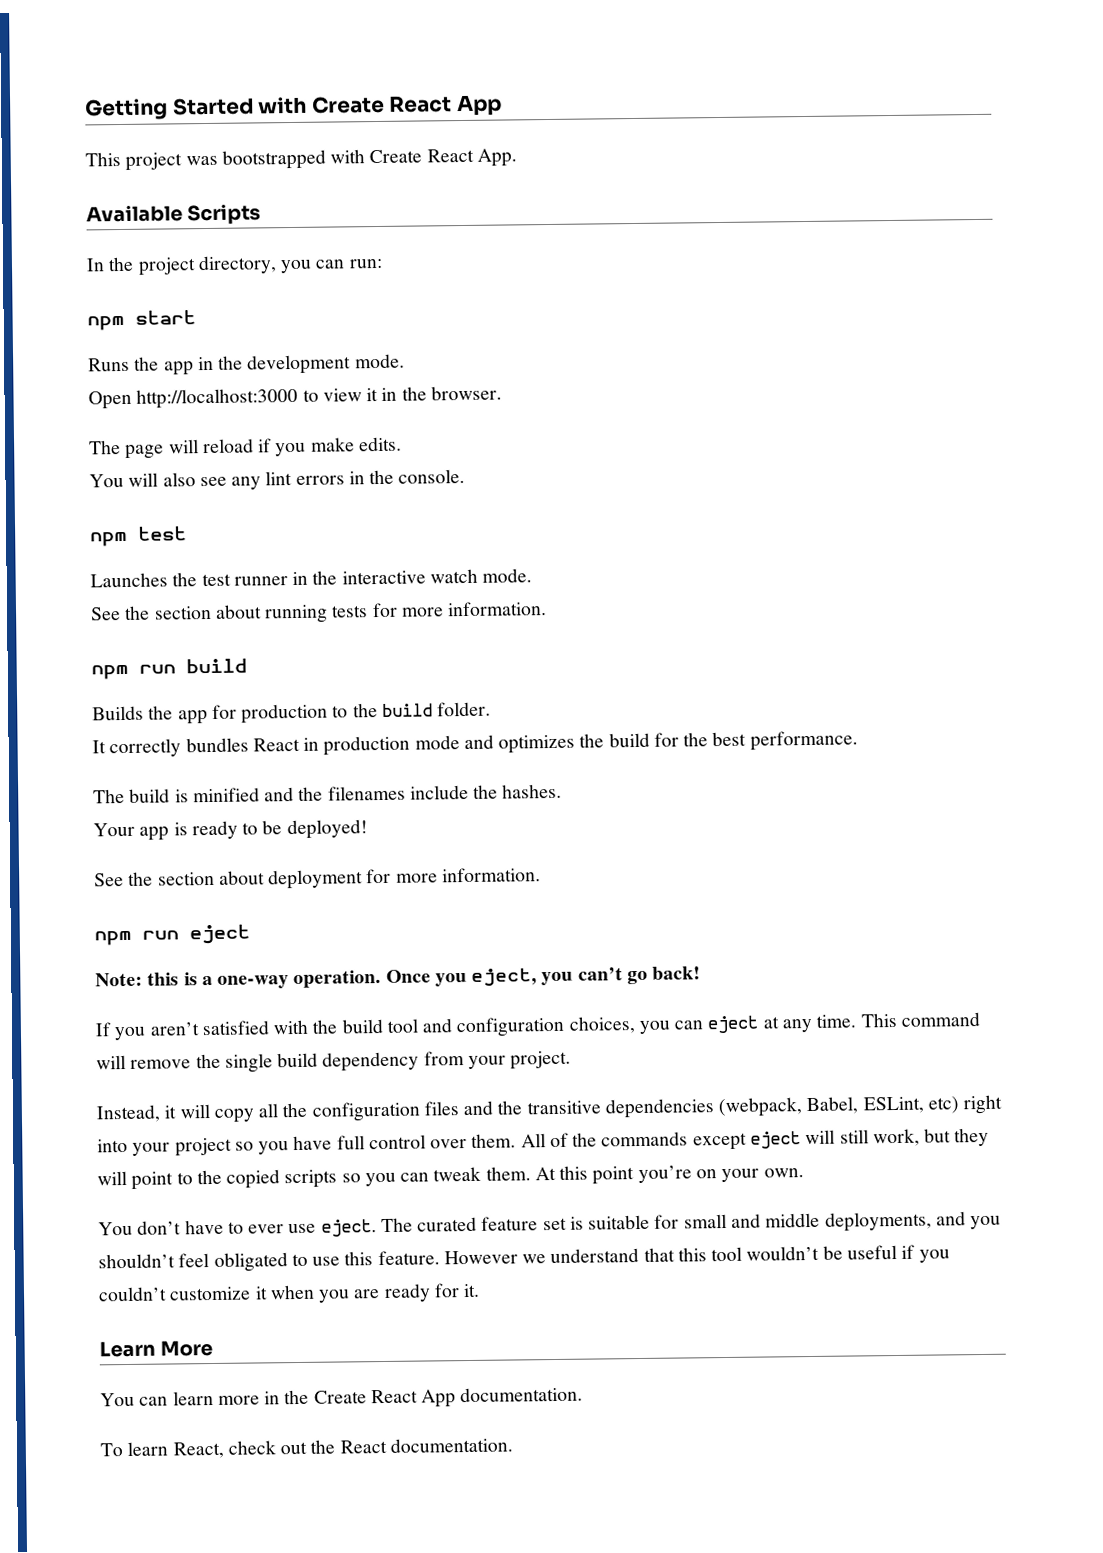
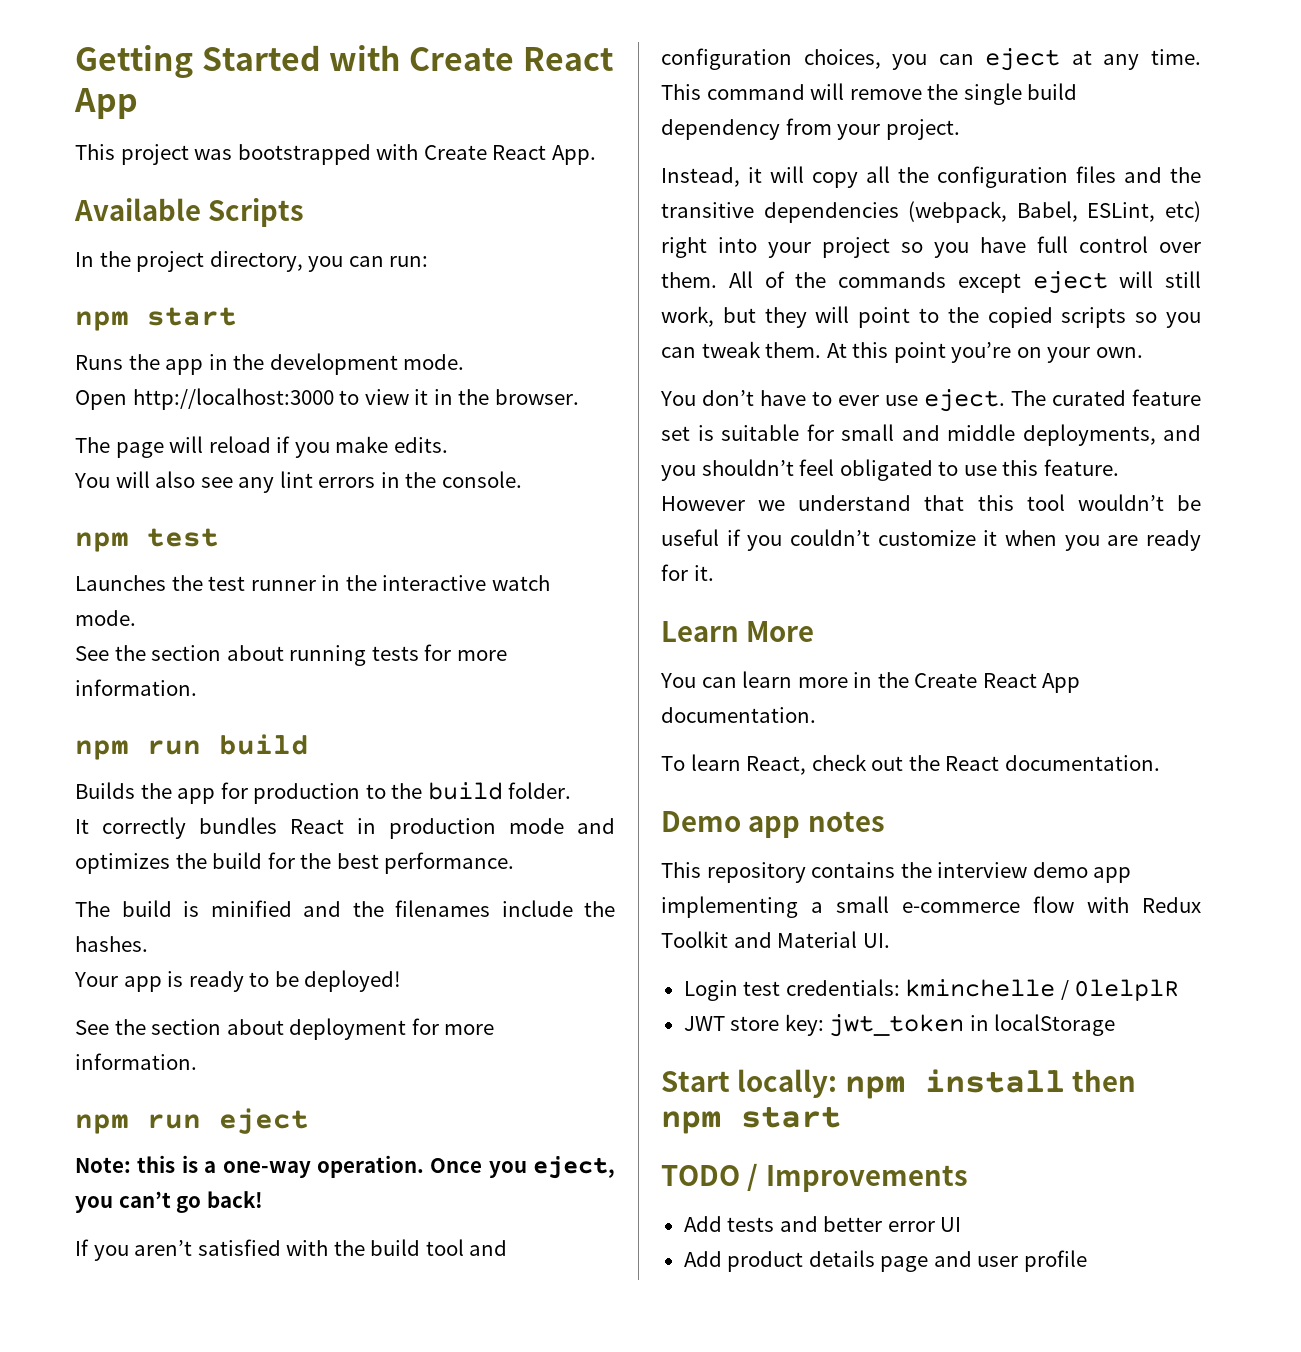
+ Demo app notes
+ This repository contains the interview demo app implementing a small e-commerce flow with Redux Toolkit and Material UI.
+ Login test credentials: kminchelle / 0lelplR
+ JWT store key: jwt_token in localStorage
+ Start locally: npm install then npm start
+ TODO / Improvements
+ Add tests and better error UI
+ Add product details page and user profile

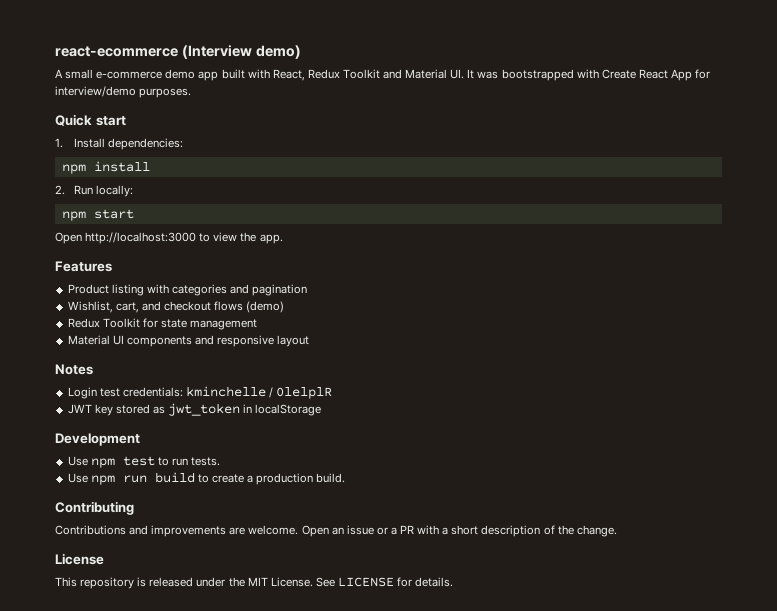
- Getting Started with Create React App
- This project was bootstrapped with Create React App.
- Available Scripts
- In the project directory, you can run:
+ react-ecommerce (Interview demo)
+ A small e-commerce demo app built with React, Redux Toolkit and Material UI. It was bootstrapped with Create React App for interview/demo purposes.
+ Quick start
+ 1. Install dependencies:
+ npm install
+ 2. Run locally:
  npm start
- Runs the app in the development mode.
- Open http://localhost:3000 to view it in the browser.
- The page will reload if you make edits.
- You will also see any lint errors in the console.
- npm test
- Launches the test runner in the interactive watch mode.
- See the section about running tests for more information.
- npm run build
- Builds the app for production to the build folder.
- It correctly bundles React in production mode and optimizes the build for the best performance.
- The build is minified and the filenames include the hashes.
- Your app is ready to be deployed!
- See the section about deployment for more information.
- npm run eject
- Note: this is a one-way operation. Once you eject, you can’t go back!
- If you aren’t satisfied with the build tool and configuration choices, you can eject at any time. This command will remove the single build dependency from your project.
- Instead, it will copy all the configuration files and the transitive dependencies (webpack, Babel, ESLint, etc) right into your project so you have full control over them. All of the commands except eject will still work, but they will point to the copied scripts so you can tweak them. At this point you’re on your own.
- You don’t have to ever use eject. The curated feature set is suitable for small and middle deployments, and you shouldn’t feel obligated to use this feature. However we understand that this tool wouldn’t be useful if you couldn’t customize it when you are ready for it.
- Learn More
- You can learn more in the Create React App documentation.
- To learn React, check out the React documentation.
- Demo app notes
- This repository contains the interview demo app implementing a small e-commerce flow with Redux Toolkit and Material UI.
+ Open http://localhost:3000 to view the app.
+ Features
+ Product listing with categories and pagination
+ Wishlist, cart, and checkout flows (demo)
+ Redux Toolkit for state management
+ Material UI components and responsive layout
+ Notes
- JWT store key: jwt_token in localStorage
+ JWT key stored as jwt_token in localStorage
- Start locally: npm install then npm start
- TODO / Improvements
- Add tests and better error UI
- Add product details page and user profile
+ Development
+ Use npm test to run tests.
+ Use npm run build to create a production build.
+ Contributing
+ Contributions and improvements are welcome. Open an issue or a PR with a short description of the change.
+ License
+ This repository is released under the MIT License. See LICENSE for details.

